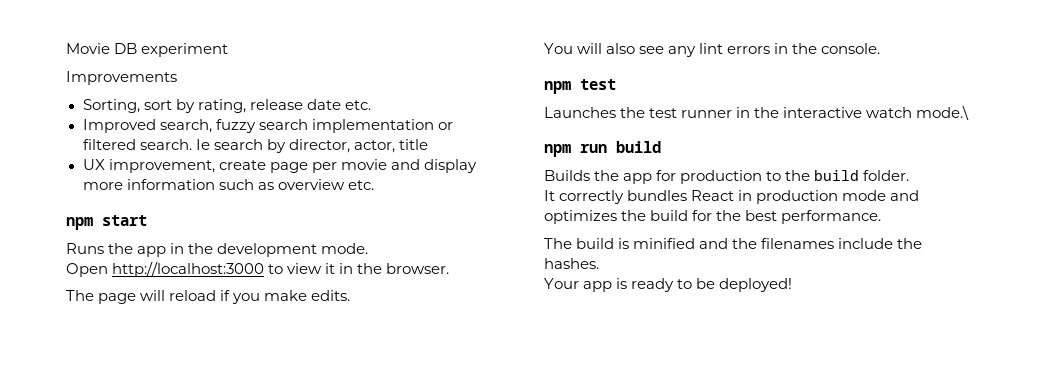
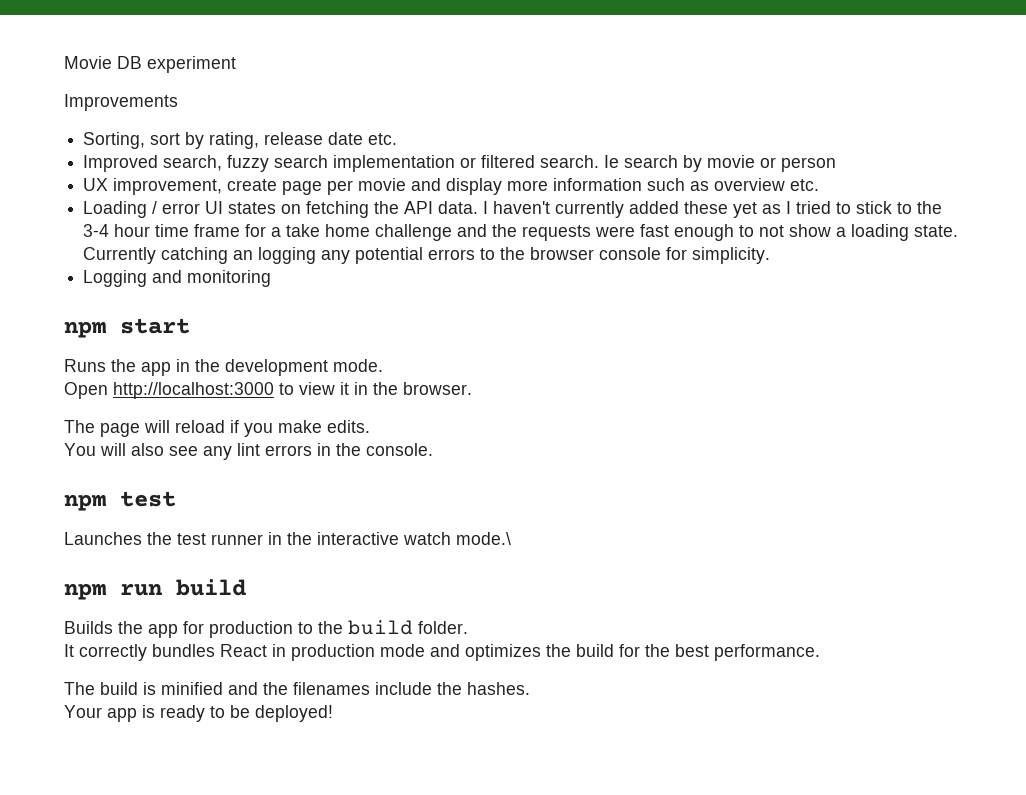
- Ie search by director, actor, title
+ Ie search by movie or person
+ Loading / error UI states on fetching the API data. I haven't currently added these yet as I tried to stick to the 3-4 hour time frame for a take home challenge and the requests were fast enough to not show a loading state. Currently catching an logging any potential errors to the browser console for simplicity.
+ Logging and monitoring

